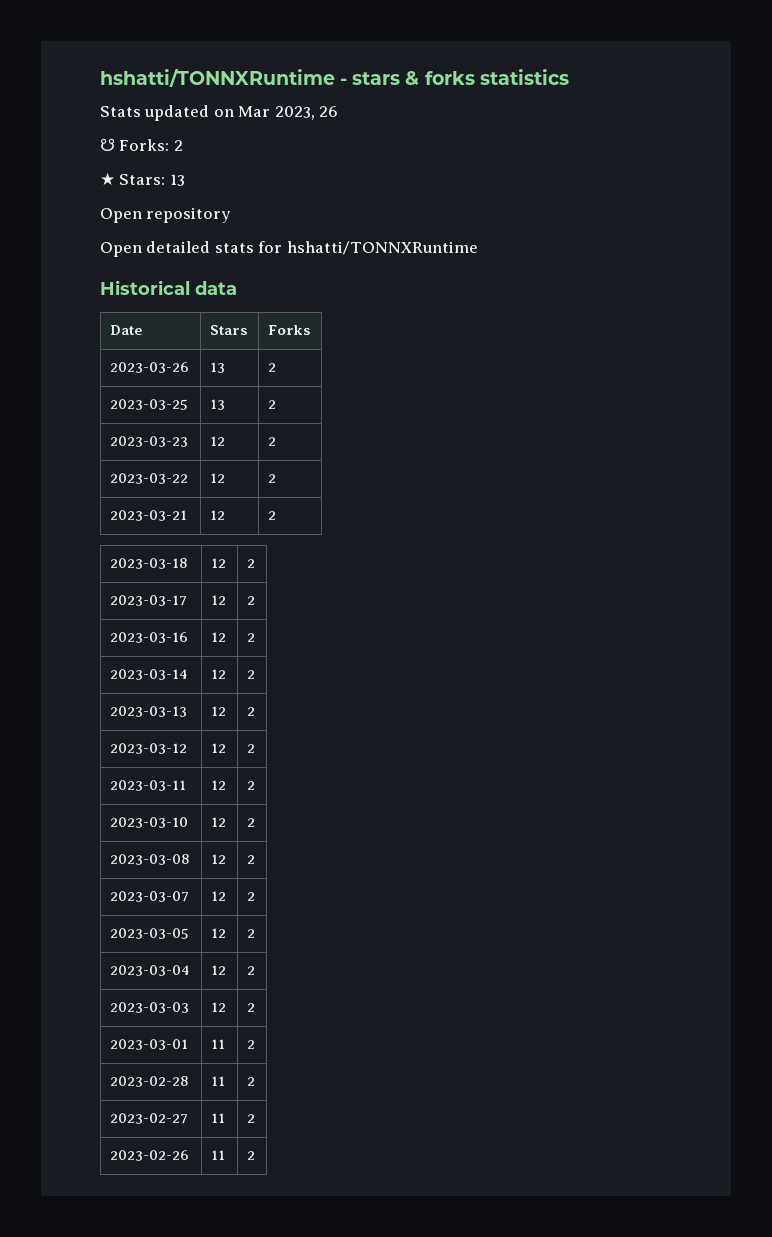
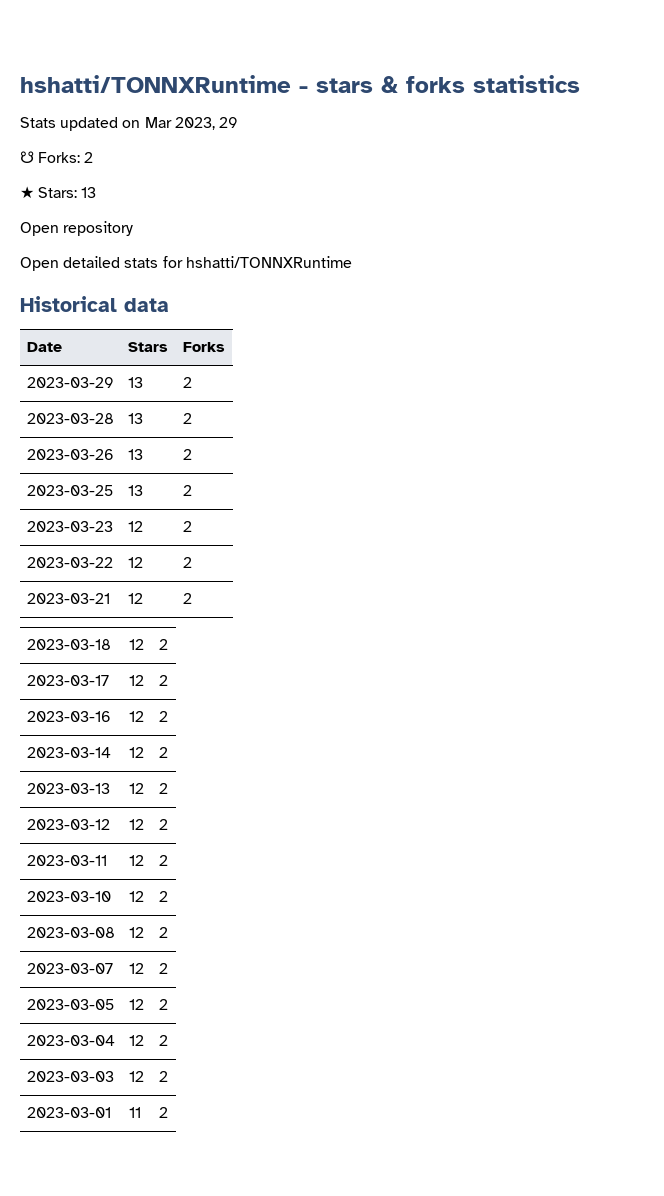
- Stats updated on Mar 2023, 26
+ Stats updated on Mar 2023, 29
+ 2023-03-29 | 13 | 2
+ 2023-03-28 | 13 | 2
- 2023-02-28 | 11 | 2
- 2023-02-27 | 11 | 2
- 2023-02-26 | 11 | 2

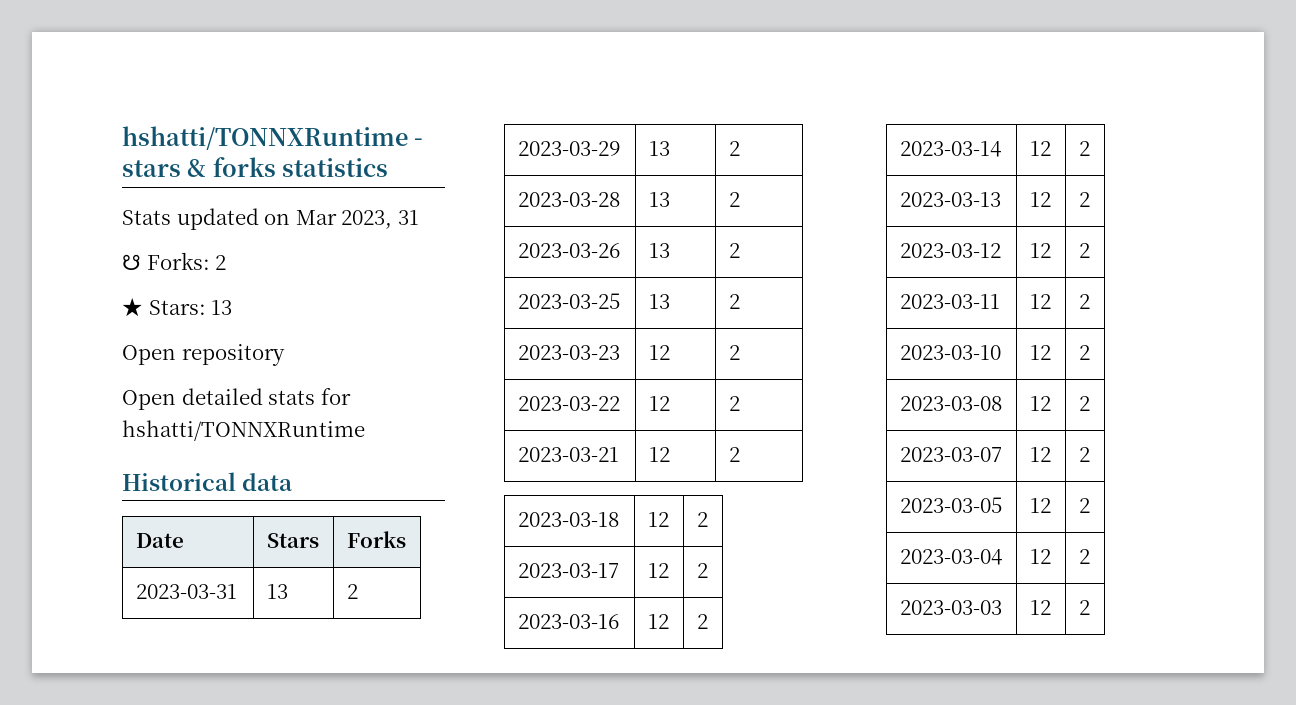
- Stats updated on Mar 2023, 29
+ Stats updated on Mar 2023, 31
+ 2023-03-31 | 13 | 2
- 2023-03-01 | 11 | 2

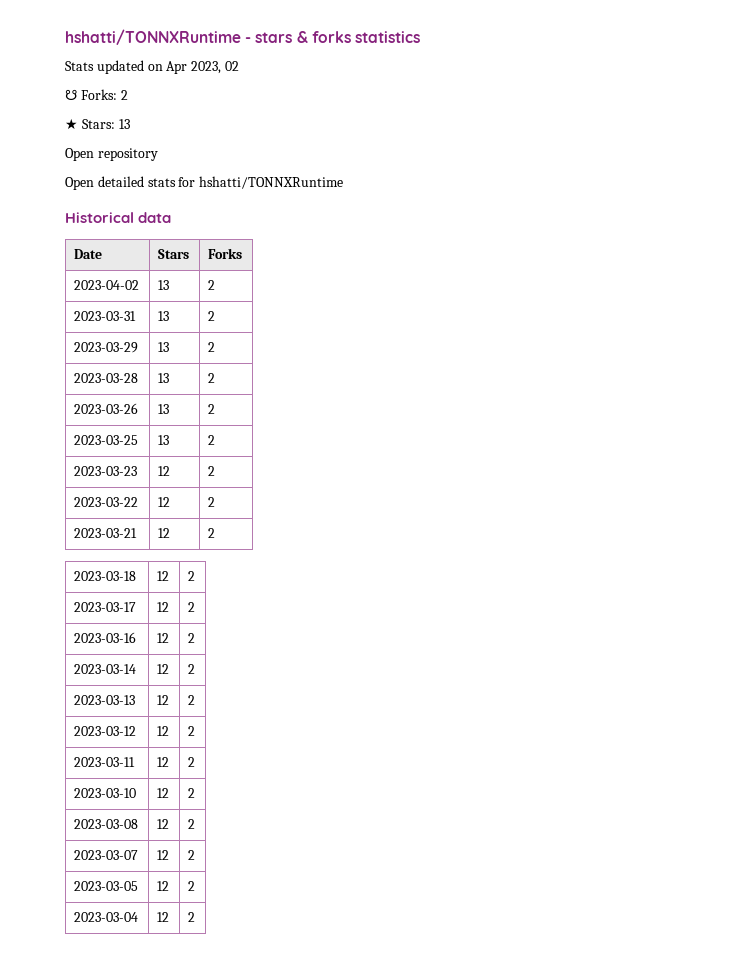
- Stats updated on Mar 2023, 31
+ Stats updated on Apr 2023, 02
+ 2023-04-02 | 13 | 2
- 2023-03-03 | 12 | 2

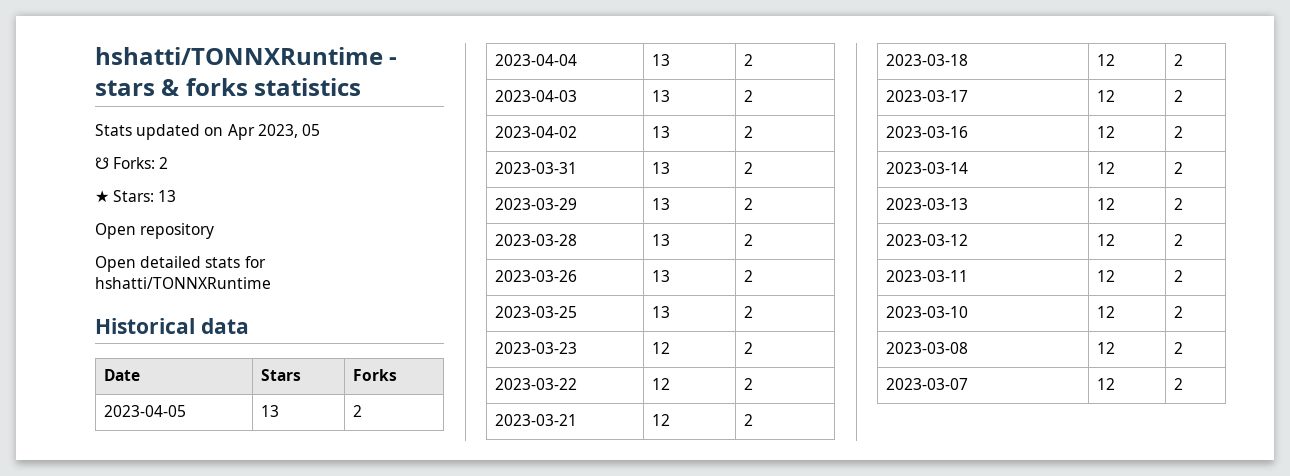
- Stats updated on Apr 2023, 02
+ Stats updated on Apr 2023, 05
+ 2023-04-05 | 13 | 2
+ 2023-04-04 | 13 | 2
+ 2023-04-03 | 13 | 2
- 2023-03-05 | 12 | 2
- 2023-03-04 | 12 | 2

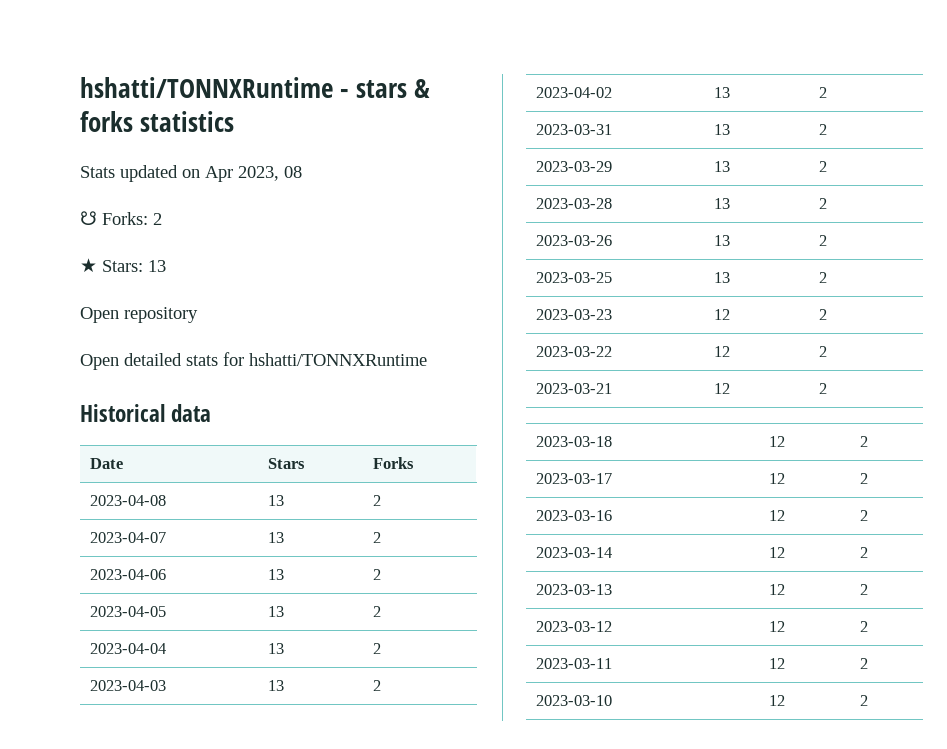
- Stats updated on Apr 2023, 05
+ Stats updated on Apr 2023, 08
+ 2023-04-08 | 13 | 2
+ 2023-04-07 | 13 | 2
+ 2023-04-06 | 13 | 2
- 2023-03-08 | 12 | 2
- 2023-03-07 | 12 | 2

